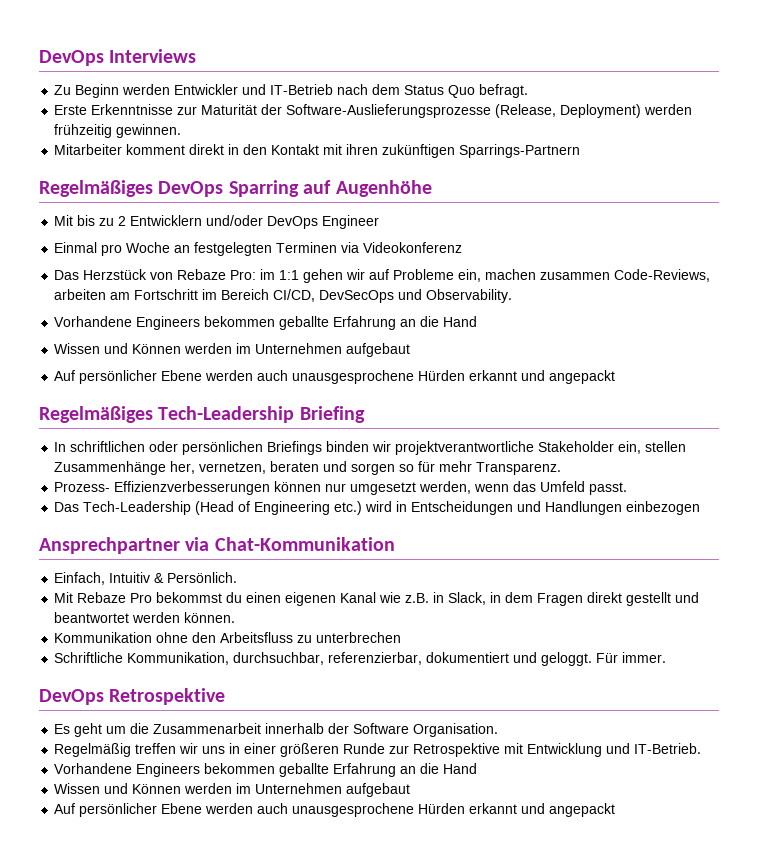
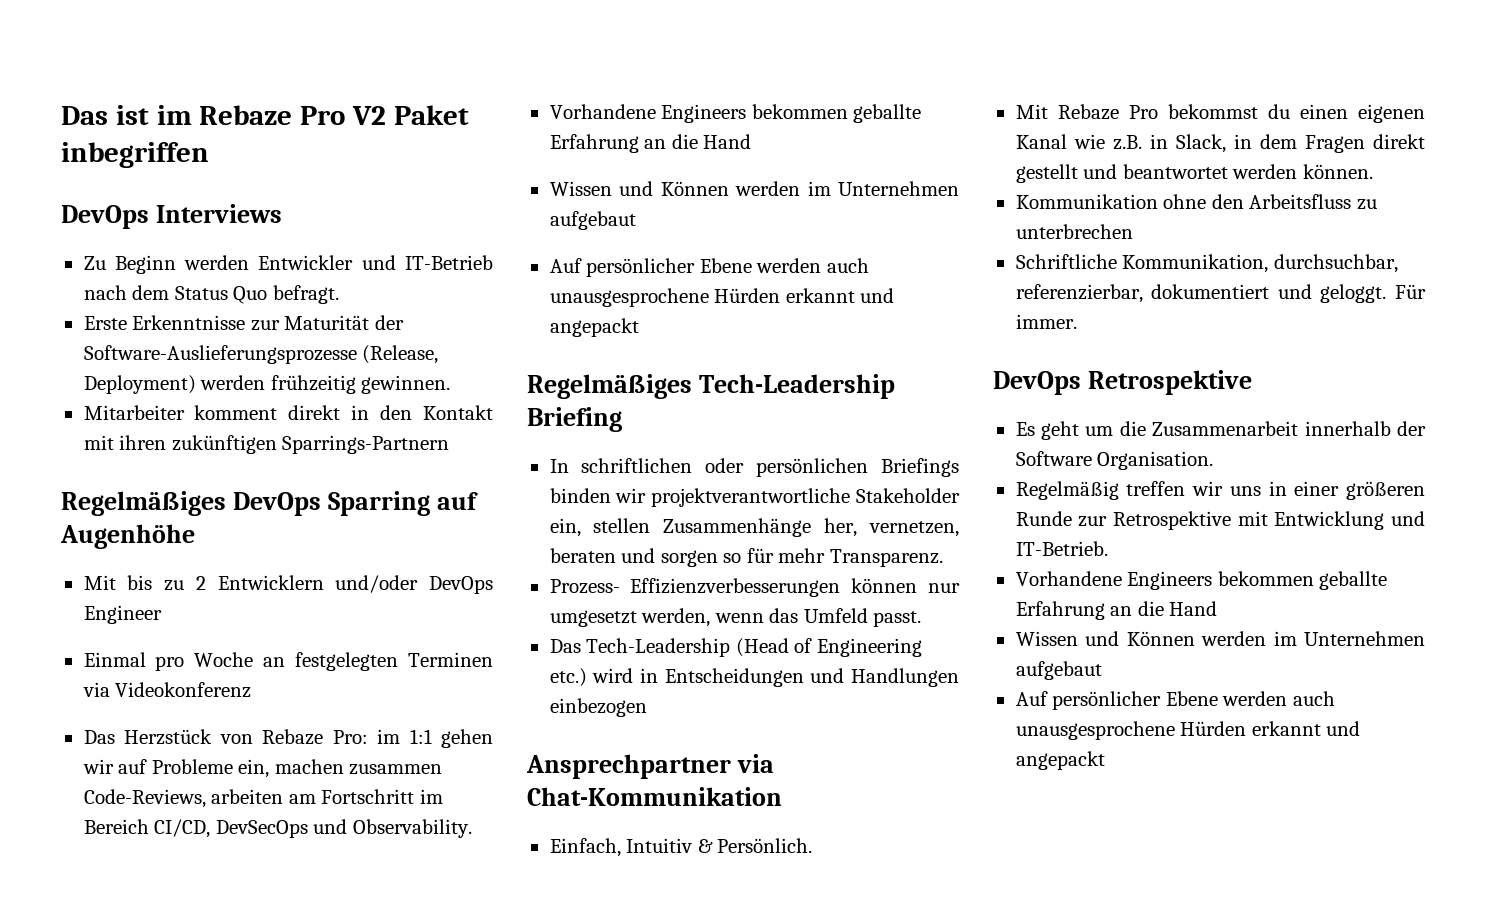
+ Das ist im Rebaze Pro V2 Paket inbegriffen

